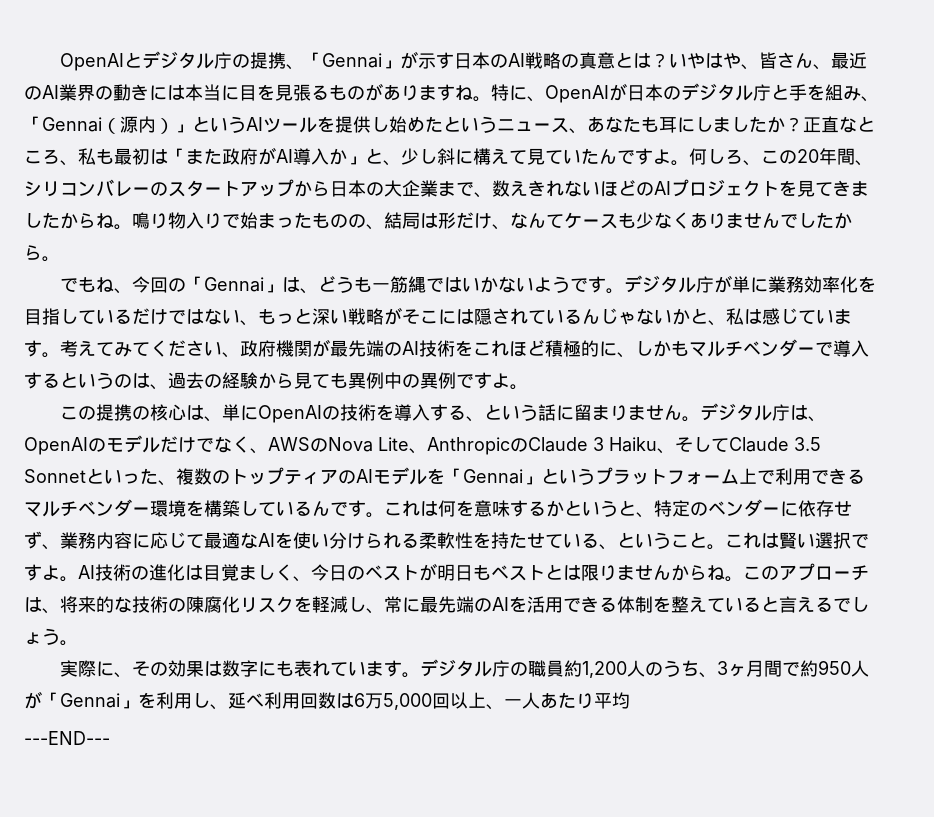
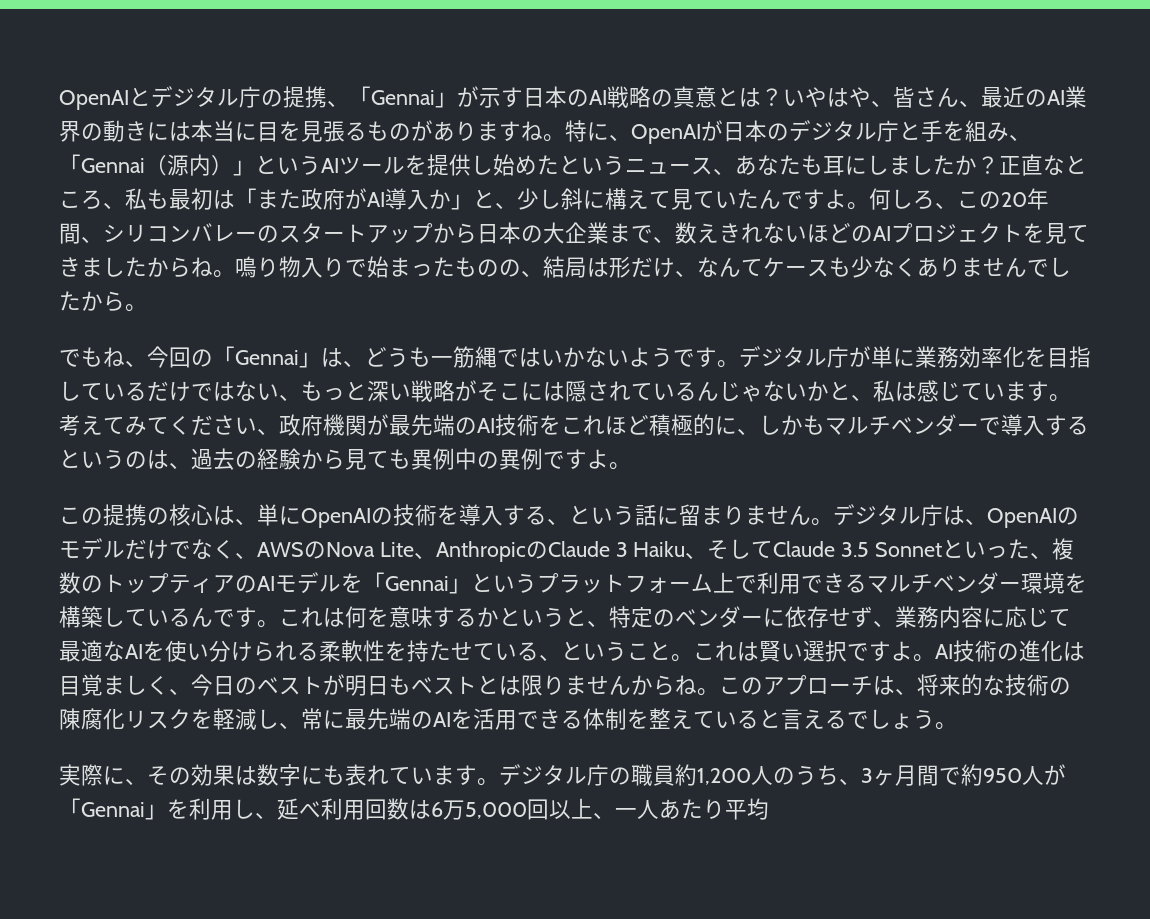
- ---END---

